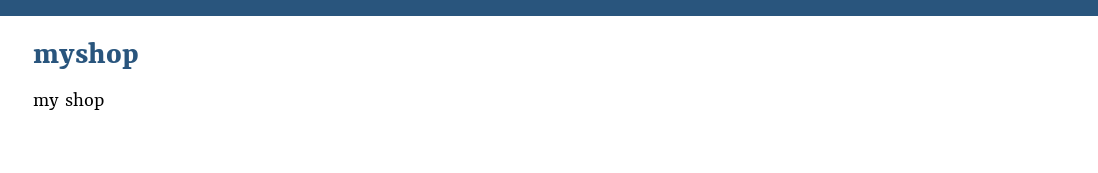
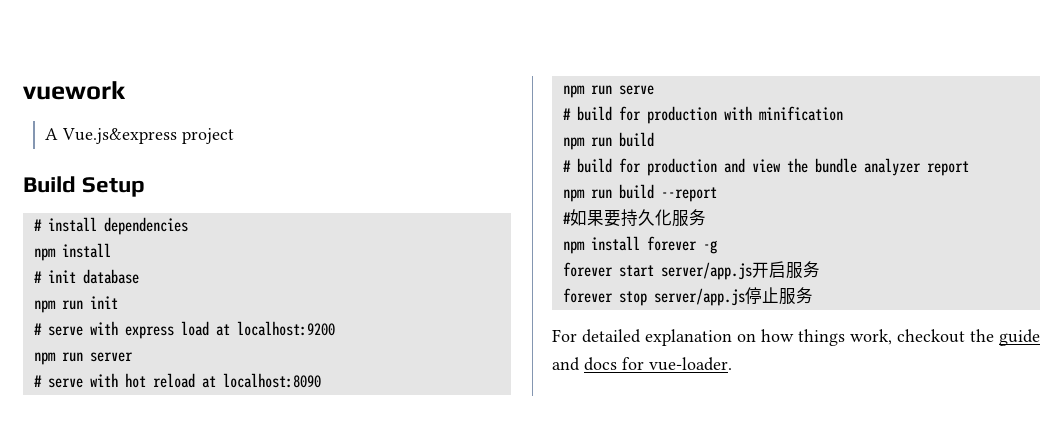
- myshop
- my shop
+ vuework
+ A Vue.js&express project
+ Build Setup
+ # install dependencies
+ npm install
+ # init database
+ npm run init
+ # serve with express load at localhost:9200
+ npm run server
+ # serve with hot reload at localhost:8090
+ npm run serve
+ # build for production with minification
+ npm run build
+ # build for production and view the bundle analyzer report
+ npm run build --report
+ #如果要持久化服务
+ npm install forever -g
+ forever start server/app.js开启服务
+ forever stop server/app.js停止服务
+ For detailed explanation on how things work, checkout the guide and docs for vue-loader.

